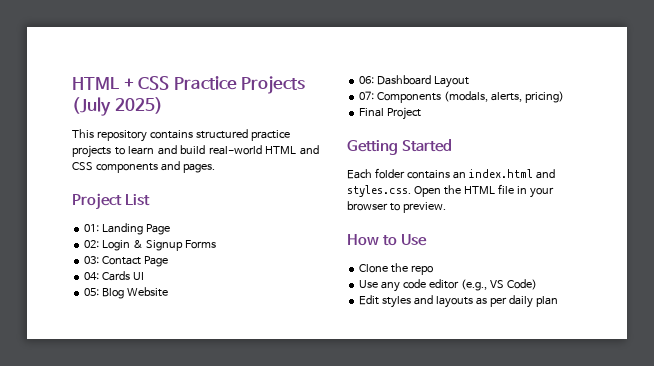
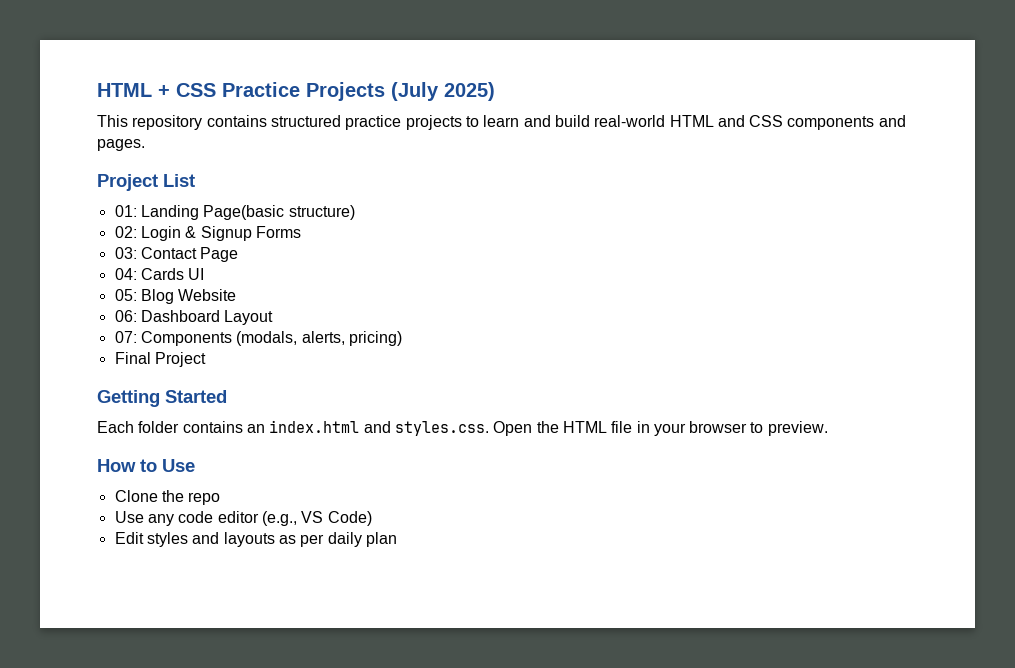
- 01: Landing Page
+ 01: Landing Page(basic structure)

